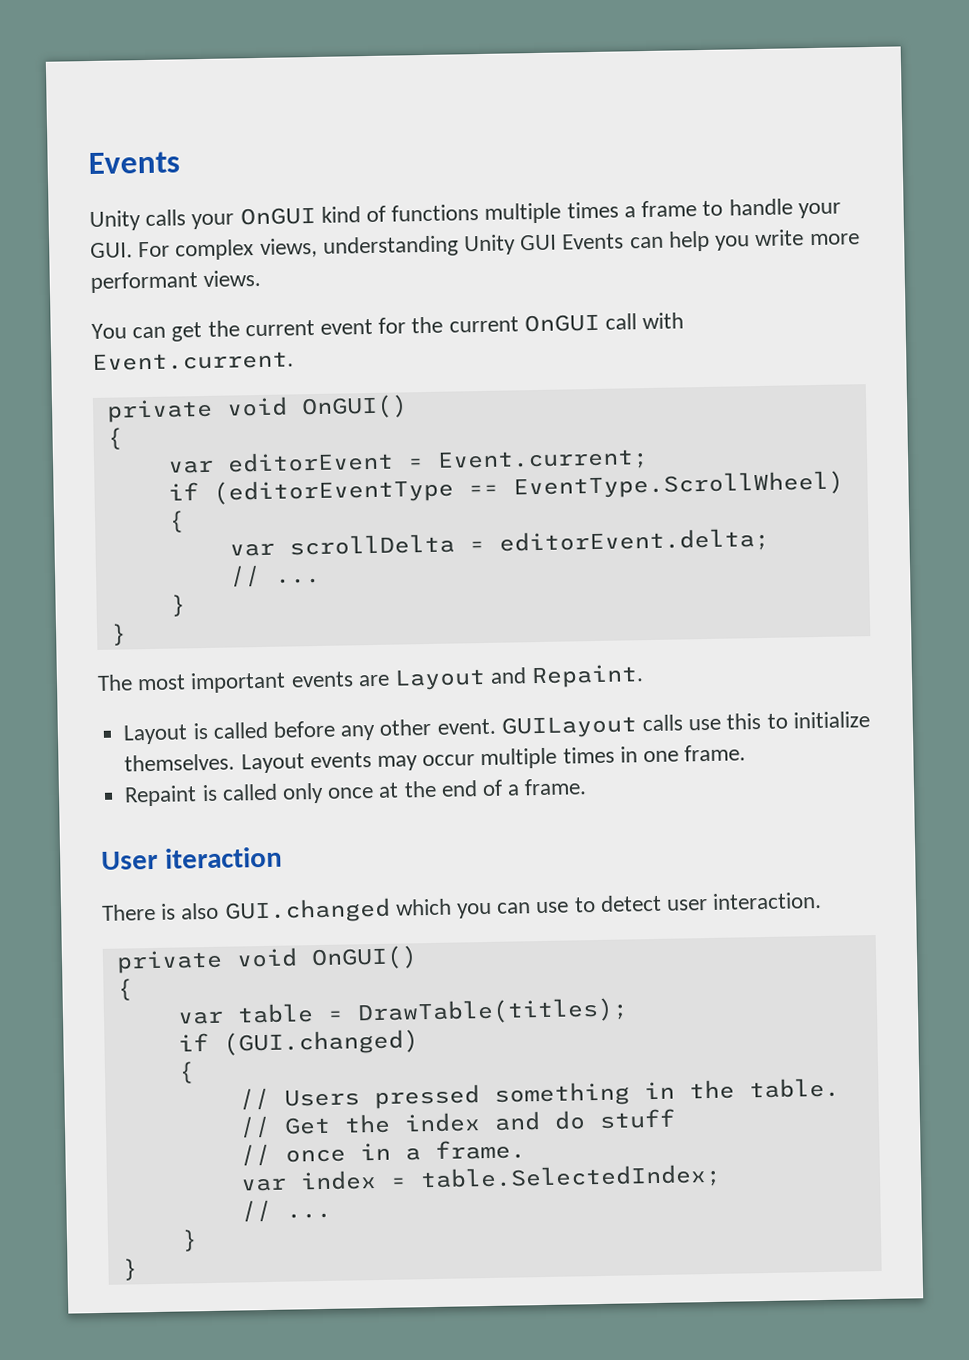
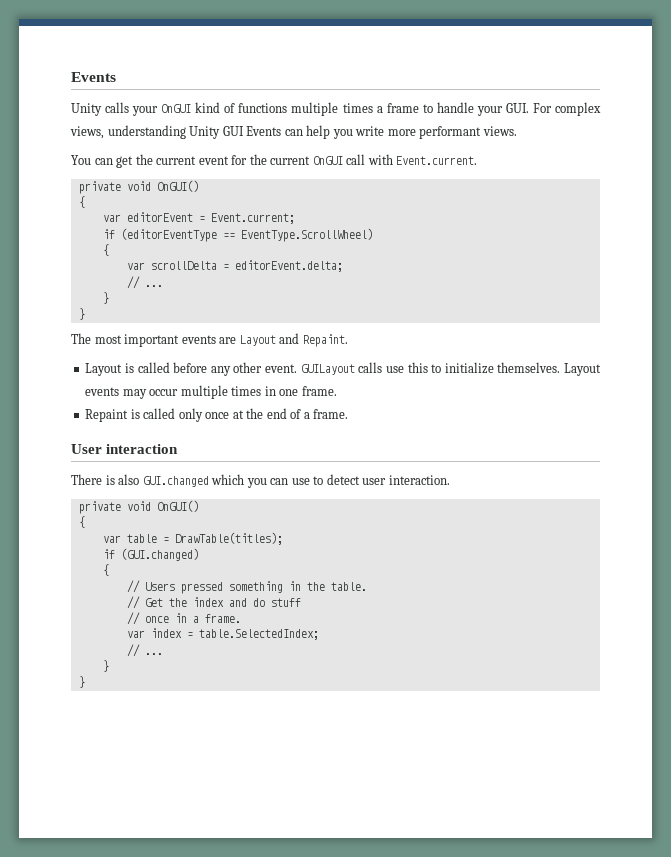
- User iteraction
+ User interaction

